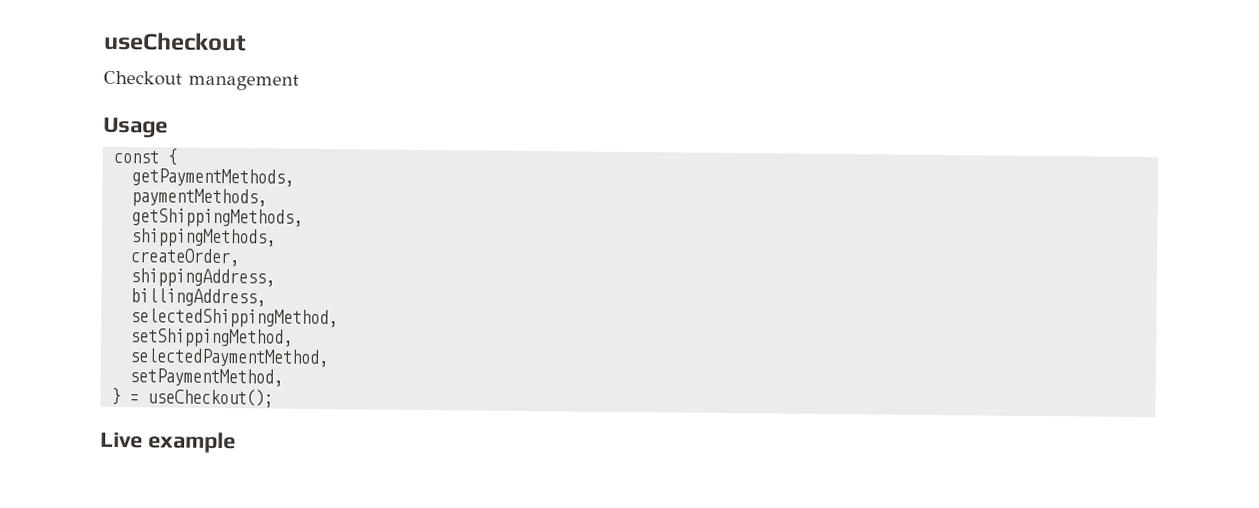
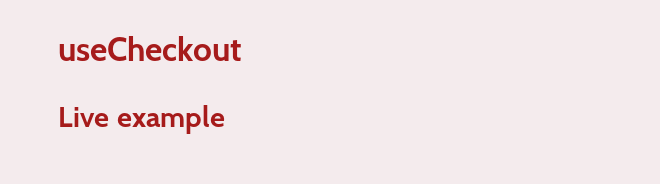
- Checkout management
- Usage
- const {
- getPaymentMethods,
- paymentMethods,
- getShippingMethods,
- shippingMethods,
- createOrder,
- shippingAddress,
- billingAddress,
- selectedShippingMethod,
- setShippingMethod,
- selectedPaymentMethod,
- setPaymentMethod,
- } = useCheckout();

